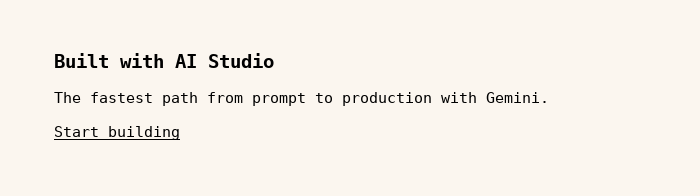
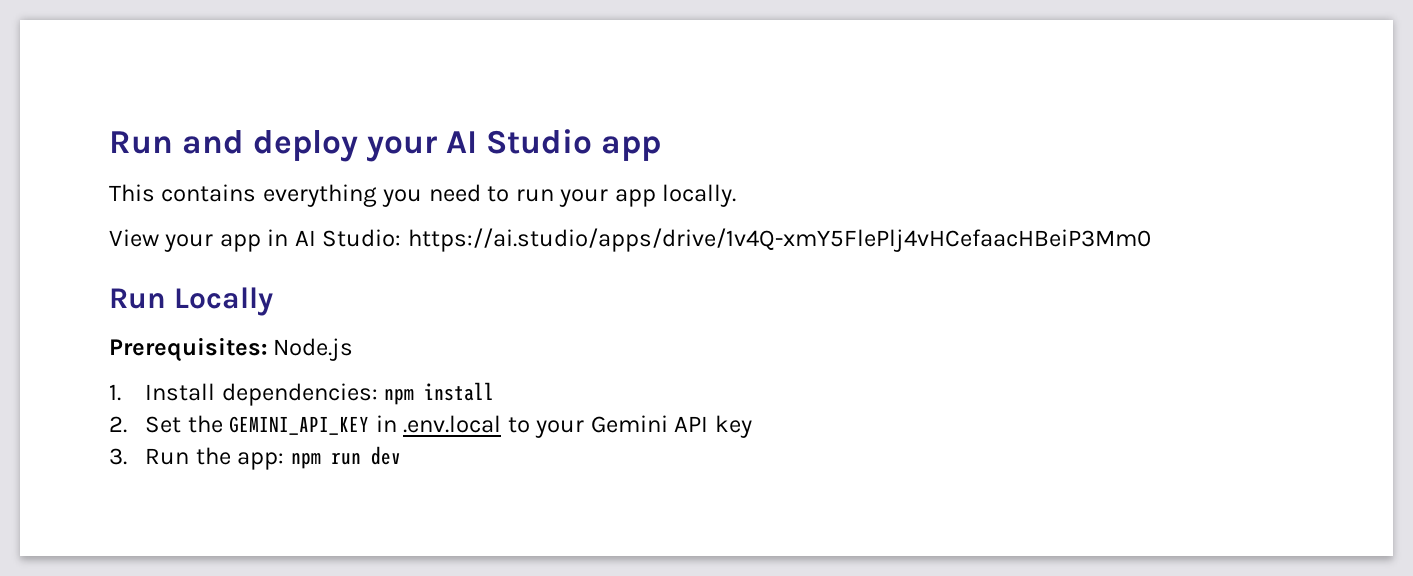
- Built with AI Studio
- The fastest path from prompt to production with Gemini.
- Start building
+ Run and deploy your AI Studio app
+ This contains everything you need to run your app locally.
+ View your app in AI Studio: https://ai.studio/apps/drive/1v4Q-xmY5FlePlj4vHCefaacHBeiP3Mm0
+ Run Locally
+ Prerequisites: Node.js
+ 1. Install dependencies: npm install
+ 2. Set the GEMINI_API_KEY in .env.local to your Gemini API key
+ 3. Run the app: npm run dev

